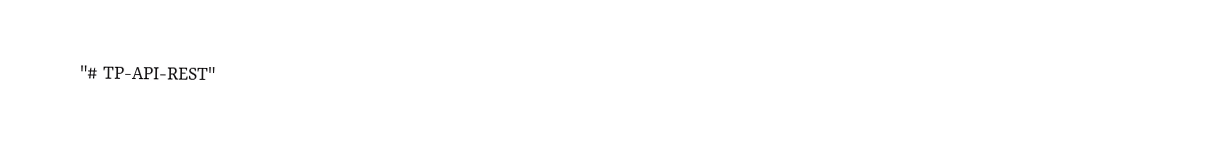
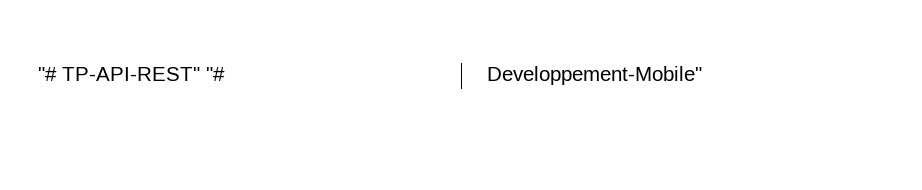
- "# TP-API-REST"
+ "# TP-API-REST" "# Developpement-Mobile"

